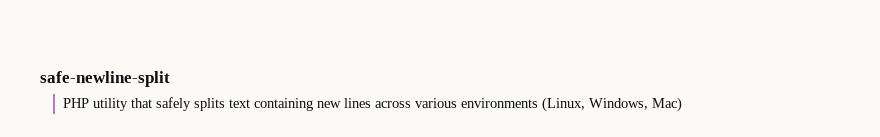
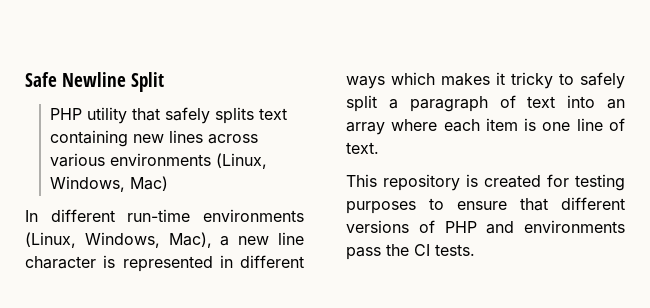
- safe-newline-split
+ Safe Newline Split
+ In different run-time environments (Linux, Windows, Mac), a new line character is represented in different ways which makes it tricky to safely split a paragraph of text into an array where each item is one line of text.
+ This repository is created for testing purposes to ensure that different versions of PHP and environments pass the CI tests.

